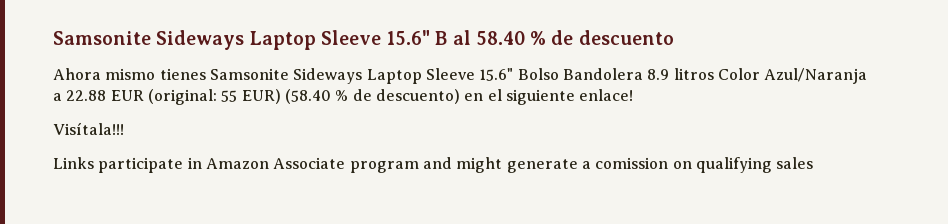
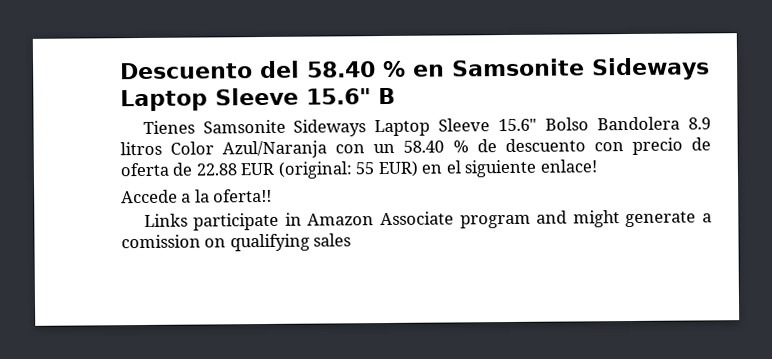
- Samsonite Sideways Laptop Sleeve 15.6" B al 58.40 % de descuento
- Ahora mismo tienes Samsonite Sideways Laptop Sleeve 15.6" Bolso Bandolera 8.9 litros Color Azul/Naranja a 22.88 EUR (original: 55 EUR) (58.40 % de descuento) en el siguiente enlace!
+ Descuento del 58.40 % en Samsonite Sideways Laptop Sleeve 15.6" B
+ Tienes Samsonite Sideways Laptop Sleeve 15.6" Bolso Bandolera 8.9 litros Color Azul/Naranja con un 58.40 % de descuento con precio de oferta de 22.88 EUR (original: 55 EUR) en el siguiente enlace!
- Visítala!!!
+ Accede a la oferta!!

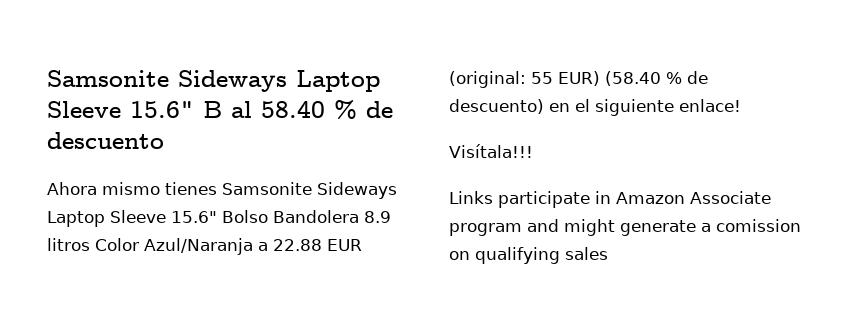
- Descuento del 58.40 % en Samsonite Sideways Laptop Sleeve 15.6" B
- Tienes Samsonite Sideways Laptop Sleeve 15.6" Bolso Bandolera 8.9 litros Color Azul/Naranja con un 58.40 % de descuento con precio de oferta de 22.88 EUR (original: 55 EUR) en el siguiente enlace!
+ Samsonite Sideways Laptop Sleeve 15.6" B al 58.40 % de descuento
+ Ahora mismo tienes Samsonite Sideways Laptop Sleeve 15.6" Bolso Bandolera 8.9 litros Color Azul/Naranja a 22.88 EUR (original: 55 EUR) (58.40 % de descuento) en el siguiente enlace!
- Accede a la oferta!!
+ Visítala!!!

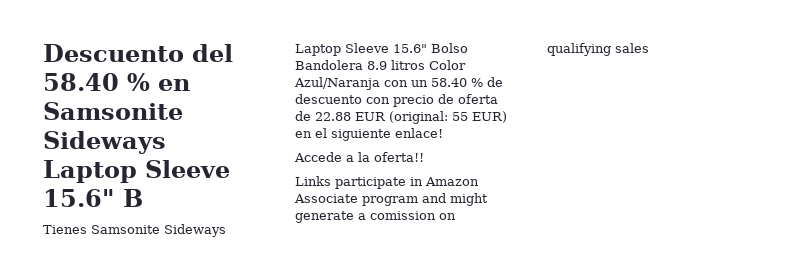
- Samsonite Sideways Laptop Sleeve 15.6" B al 58.40 % de descuento
- Ahora mismo tienes Samsonite Sideways Laptop Sleeve 15.6" Bolso Bandolera 8.9 litros Color Azul/Naranja a 22.88 EUR (original: 55 EUR) (58.40 % de descuento) en el siguiente enlace!
+ Descuento del 58.40 % en Samsonite Sideways Laptop Sleeve 15.6" B
+ Tienes Samsonite Sideways Laptop Sleeve 15.6" Bolso Bandolera 8.9 litros Color Azul/Naranja con un 58.40 % de descuento con precio de oferta de 22.88 EUR (original: 55 EUR) en el siguiente enlace!
- Visítala!!!
+ Accede a la oferta!!

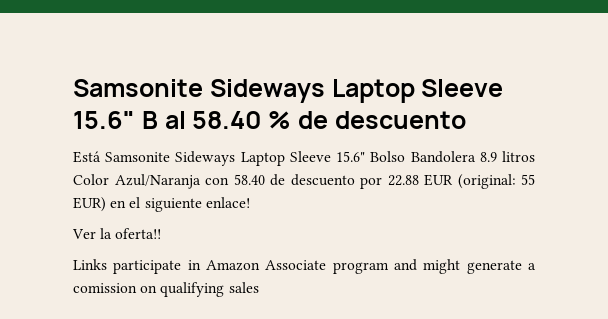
- Descuento del 58.40 % en Samsonite Sideways Laptop Sleeve 15.6" B
- Tienes Samsonite Sideways Laptop Sleeve 15.6" Bolso Bandolera 8.9 litros Color Azul/Naranja con un 58.40 % de descuento con precio de oferta de 22.88 EUR (original: 55 EUR) en el siguiente enlace!
+ Samsonite Sideways Laptop Sleeve 15.6" B al 58.40 % de descuento
+ Está Samsonite Sideways Laptop Sleeve 15.6" Bolso Bandolera 8.9 litros Color Azul/Naranja con 58.40 de descuento por 22.88 EUR (original: 55 EUR) en el siguiente enlace!
- Accede a la oferta!!
+ Ver la oferta!!

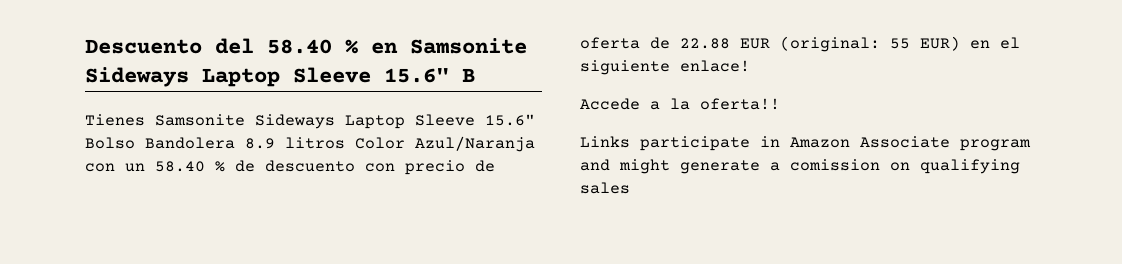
- Samsonite Sideways Laptop Sleeve 15.6" B al 58.40 % de descuento
- Está Samsonite Sideways Laptop Sleeve 15.6" Bolso Bandolera 8.9 litros Color Azul/Naranja con 58.40 de descuento por 22.88 EUR (original: 55 EUR) en el siguiente enlace!
+ Descuento del 58.40 % en Samsonite Sideways Laptop Sleeve 15.6" B
+ Tienes Samsonite Sideways Laptop Sleeve 15.6" Bolso Bandolera 8.9 litros Color Azul/Naranja con un 58.40 % de descuento con precio de oferta de 22.88 EUR (original: 55 EUR) en el siguiente enlace!
- Ver la oferta!!
+ Accede a la oferta!!

